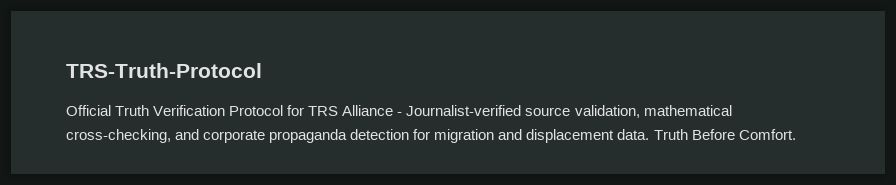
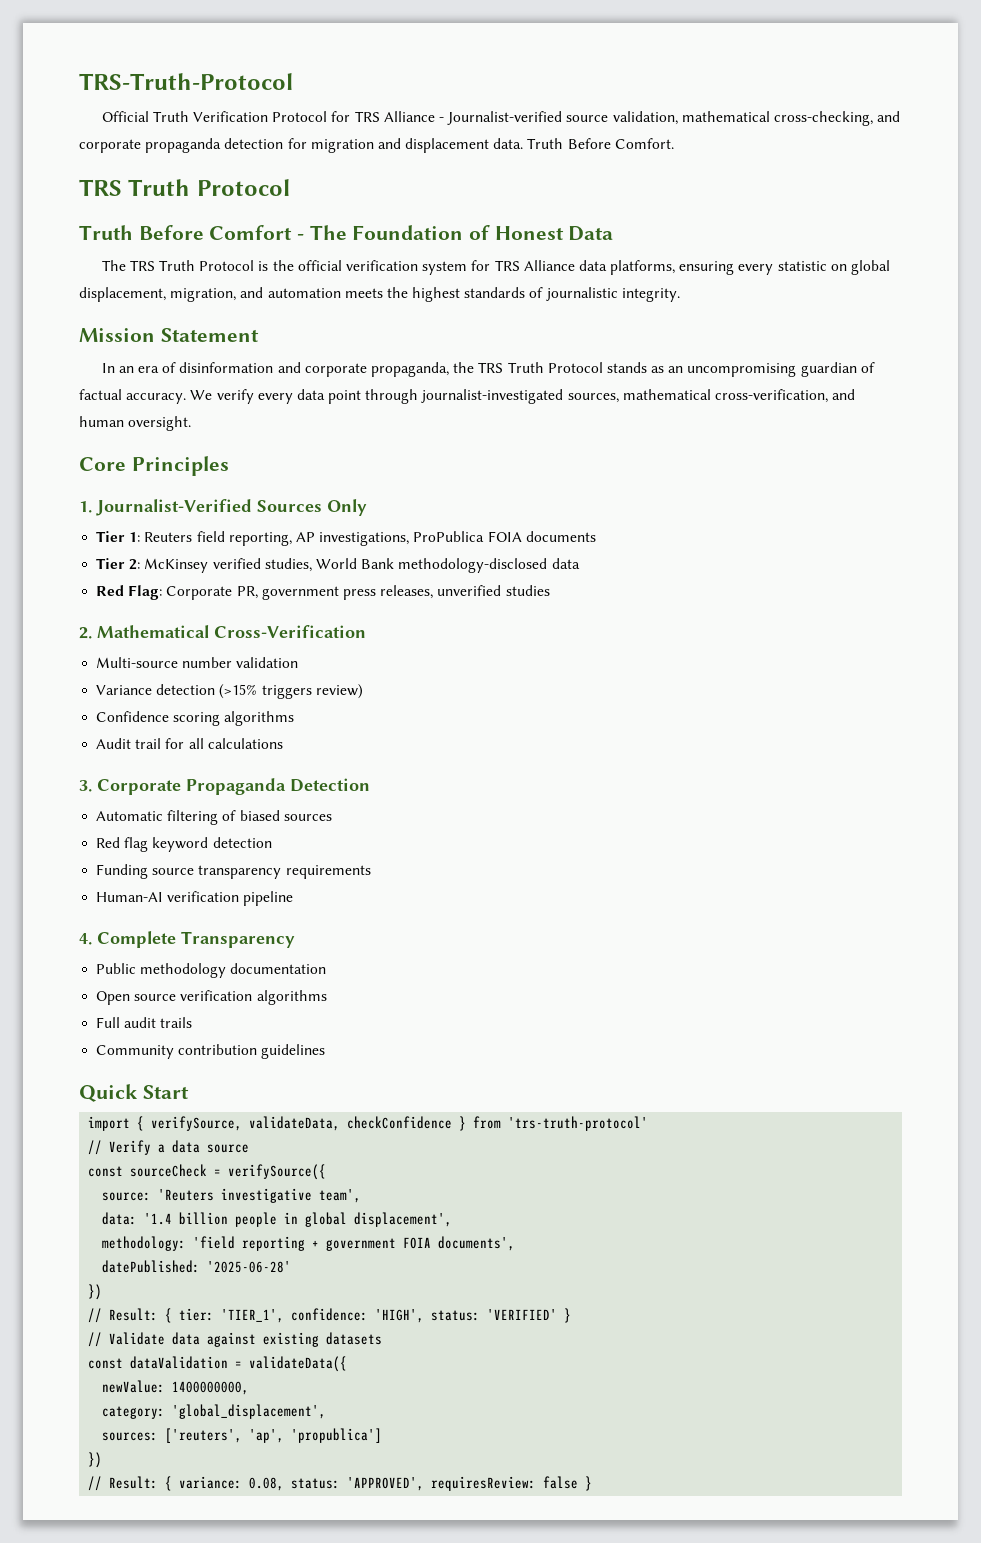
  Truth Before Comfort.
+ TRS Truth Protocol
+ Truth Before Comfort - The Foundation of Honest Data
+ The TRS Truth Protocol is the official verification system for TRS Alliance data platforms, ensuring every statistic on global displacement, migration, and automation meets the highest standards of journalistic integrity.
+ Mission Statement
+ In an era of disinformation and corporate propaganda, the TRS Truth Protocol stands as an uncompromising guardian of factual accuracy. We verify every data point through journalist-investigated sources, mathematical cross-verification, and human oversight.
+ Core Principles
+ 1. Journalist-Verified Sources Only
+ Tier 1: Reuters field reporting, AP investigations, ProPublica FOIA documents
+ Tier 2: McKinsey verified studies, World Bank methodology-disclosed data
+ Red Flag: Corporate PR, government press releases, unverified studies
+ 2. Mathematical Cross-Verification
+ Multi-source number validation
+ Variance detection (>15% triggers review)
+ Confidence scoring algorithms
+ Audit trail for all calculations
+ 3. Corporate Propaganda Detection
+ Automatic filtering of biased sources
+ Red flag keyword detection
+ Funding source transparency requirements
+ Human-AI verification pipeline
+ 4. Complete Transparency
+ Public methodology documentation
+ Open source verification algorithms
+ Full audit trails
+ Community contribution guidelines
+ Quick Start
+ import { verifySource, validateData, checkConfidence } from 'trs-truth-protocol'
+ // Verify a data source
+ const sourceCheck = verifySource({
+ source: 'Reuters investigative team',
+ data: '1.4 billion people in global displacement',
+ methodology: 'field reporting + government FOIA documents',
+ datePublished: '2025-06-28'
+ })
+ // Result: { tier: 'TIER_1', confidence: 'HIGH', status: 'VERIFIED' }
+ // Validate data against existing datasets
+ const dataValidation = validateData({
+ newValue: 1400000000,
+ category: 'global_displacement',
+ sources: ['reuters', 'ap', 'propublica']
+ })
+ // Result: { variance: 0.08, status: 'APPROVED', requiresReview: false }

